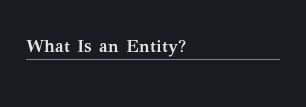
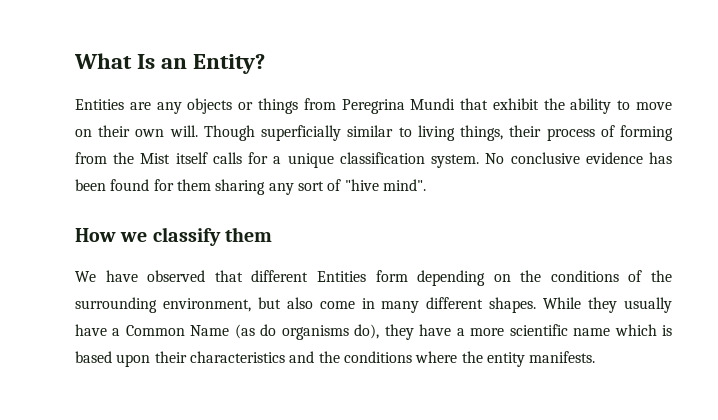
+ Entities are any objects or things from Peregrina Mundi that exhibit the ability to move on their own will. Though superficially similar to living things, their process of forming from the Mist itself calls for a unique classification system. No conclusive evidence has been found for them sharing any sort of "hive mind".
+ How we classify them
+ We have observed that different Entities form depending on the conditions of the surrounding environment, but also come in many different shapes. While they usually have a Common Name (as do organisms do), they have a more scientific name which is based upon their characteristics and the conditions where the entity manifests.

